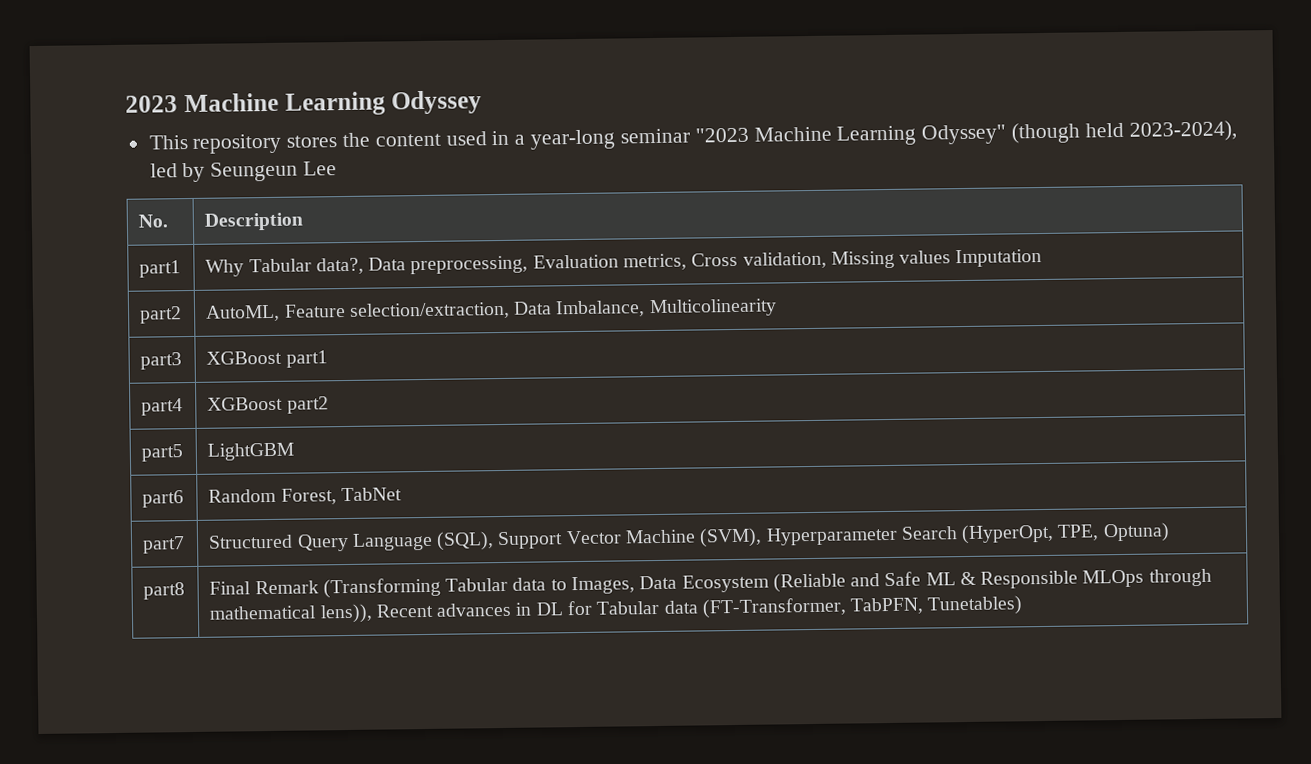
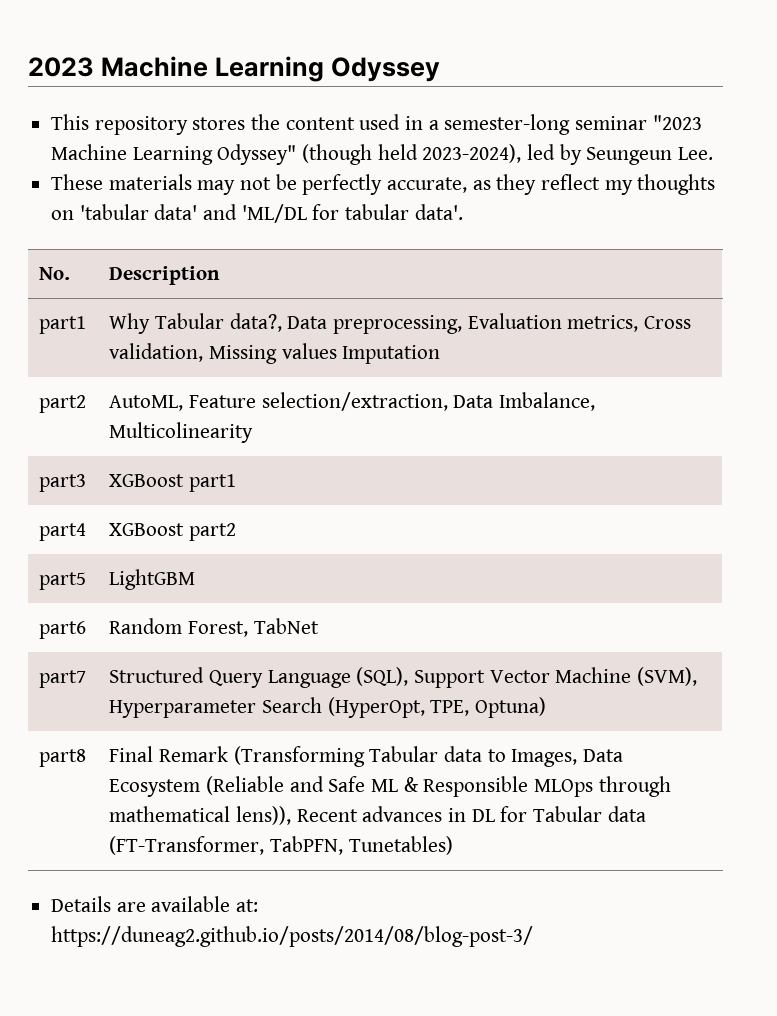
- This repository stores the content used in a year-long seminar "2023 Machine Learning Odyssey" (though held 2023-2024), led by Seungeun Lee
+ This repository stores the content used in a semester-long seminar "2023 Machine Learning Odyssey" (though held 2023-2024), led by Seungeun Lee.
+ These materials may not be perfectly accurate, as they reflect my thoughts on 'tabular data' and 'ML/DL for tabular data'.
+ Details are available at: https://duneag2.github.io/posts/2014/08/blog-post-3/

